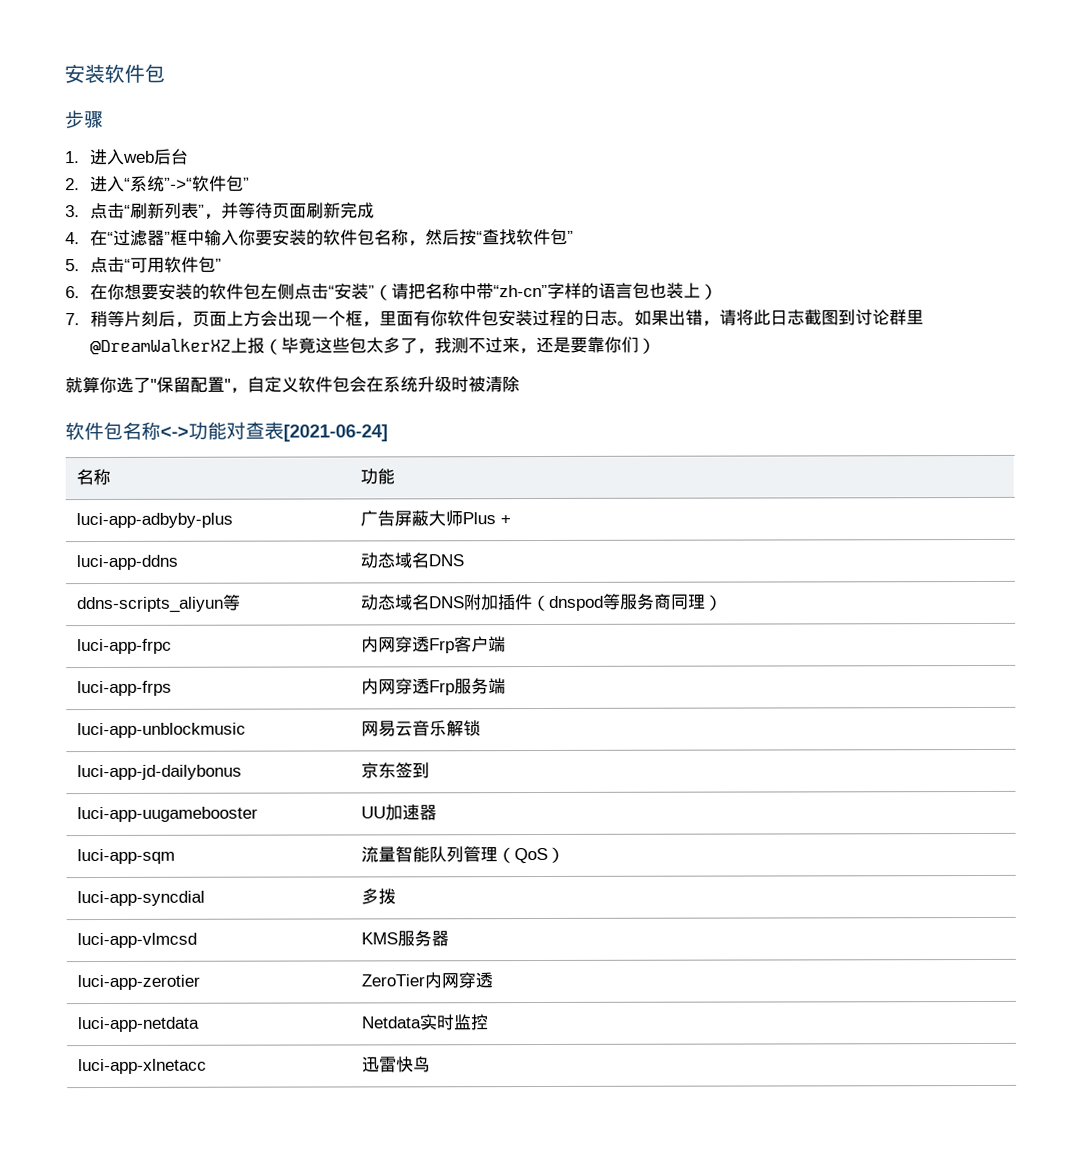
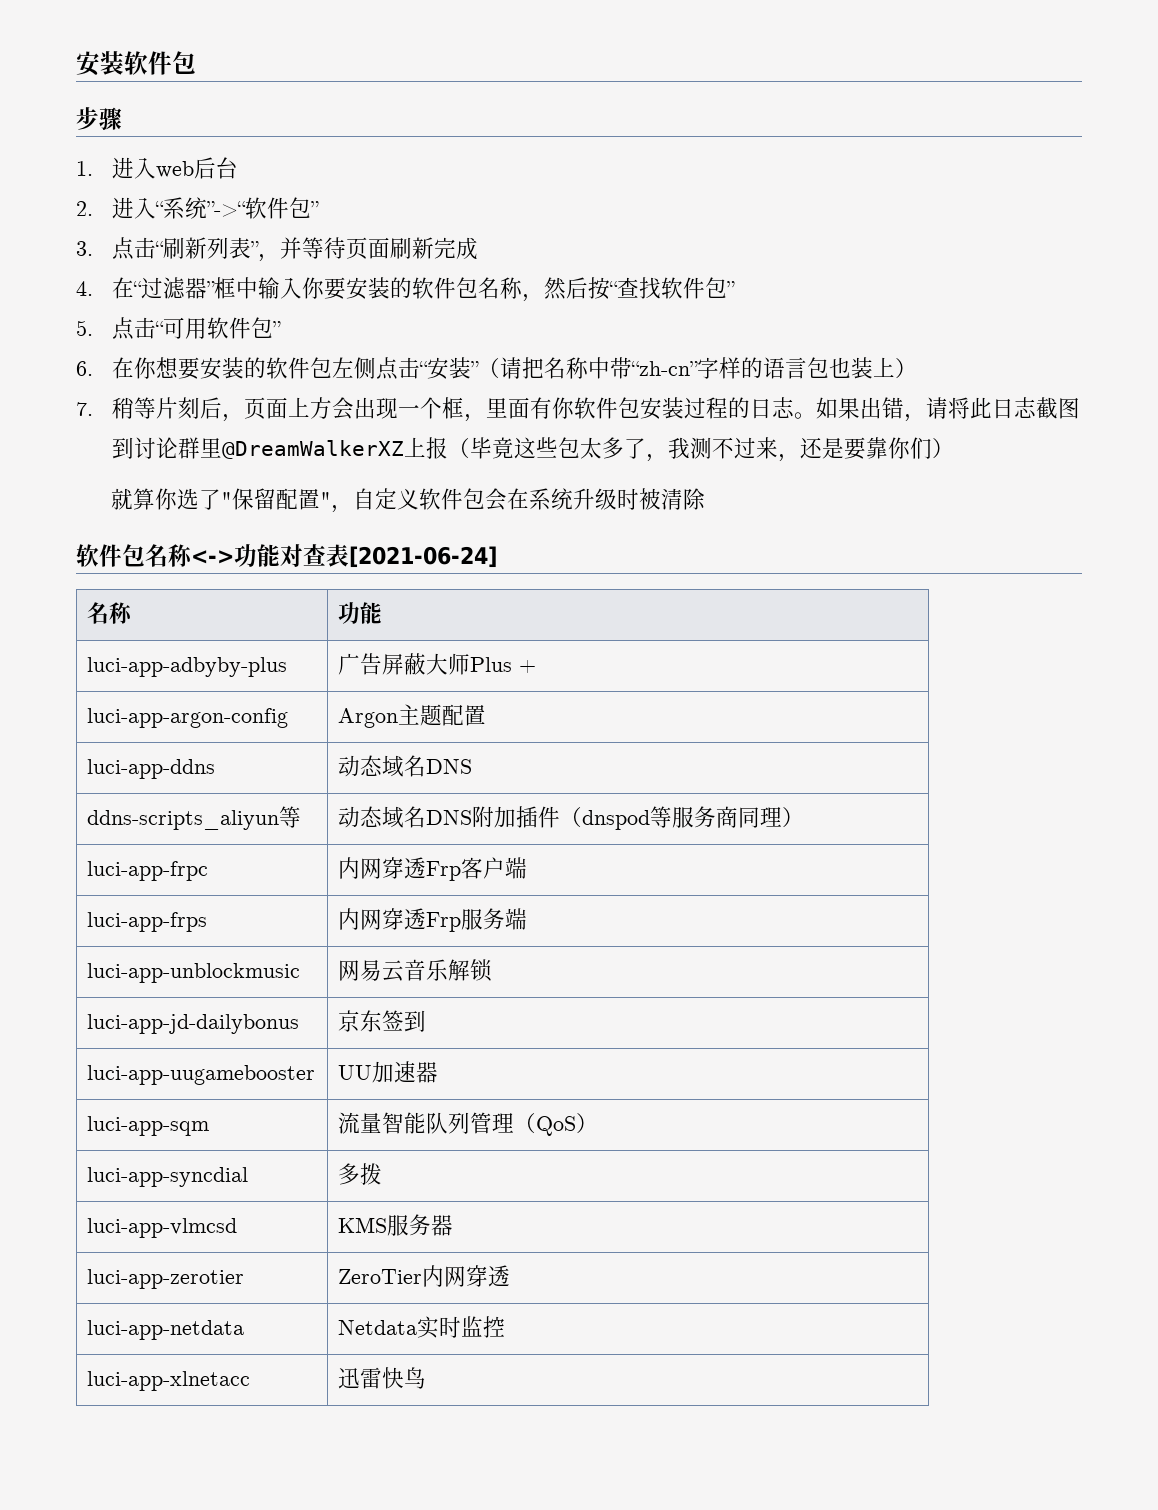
+ luci-app-argon-config | Argon主题配置

